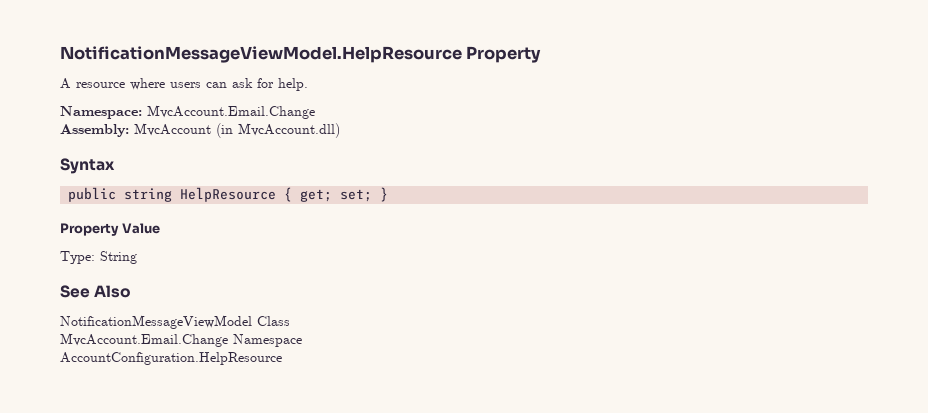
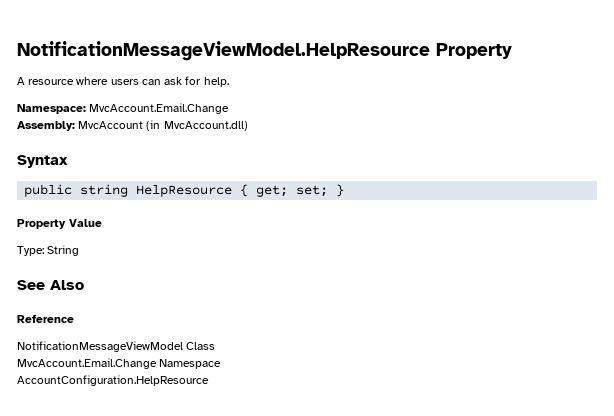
+ Reference

